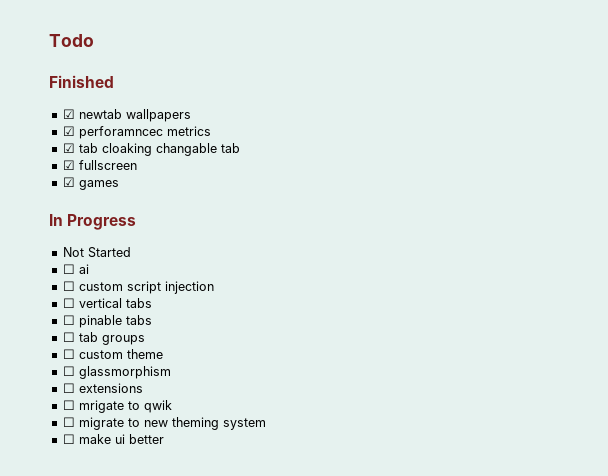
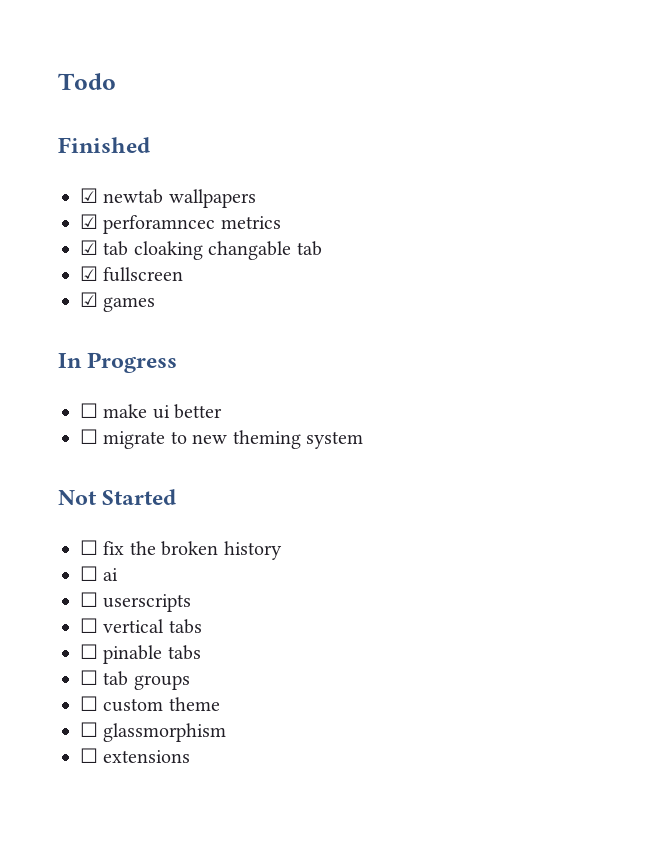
+ ☐ make ui better
+ ☐ migrate to new theming system
  Not Started
+ ☐ fix the broken history
- ☐ custom script injection
+ ☐ userscripts
- ☐ mrigate to qwik
- ☐ migrate to new theming system
- ☐ make ui better

